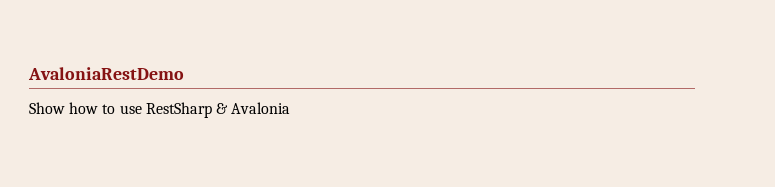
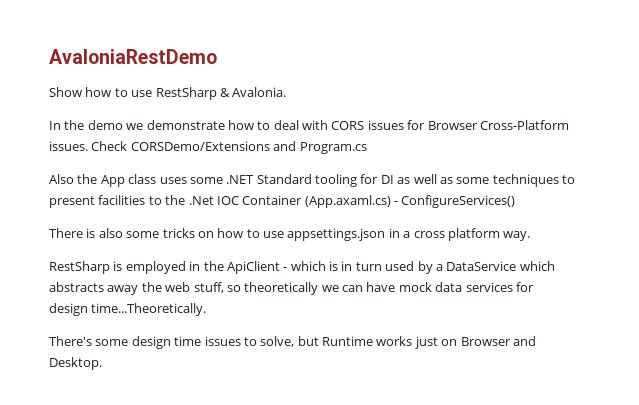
- Show how to use RestSharp & Avalonia
+ Show how to use RestSharp & Avalonia.
+ In the demo we demonstrate how to deal with CORS issues for Browser Cross-Platform issues. Check CORSDemo/Extensions and Program.cs
+ Also the App class uses some .NET Standard tooling for DI as well as some techniques to present facilities to the .Net IOC Container (App.axaml.cs) - ConfigureServices()
+ There is also some tricks on how to use appsettings.json in a cross platform way.
+ RestSharp is employed in the ApiClient - which is in turn used by a DataService which abstracts away the web stuff, so theoretically we can have mock data services for design time...Theoretically.
+ There's some design time issues to solve, but Runtime works just on Browser and Desktop.

